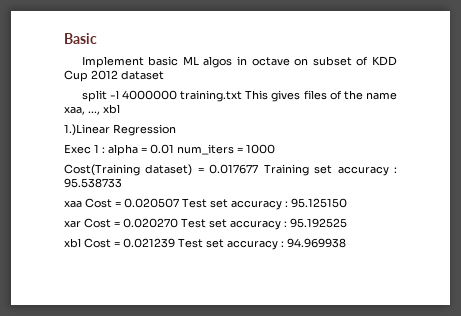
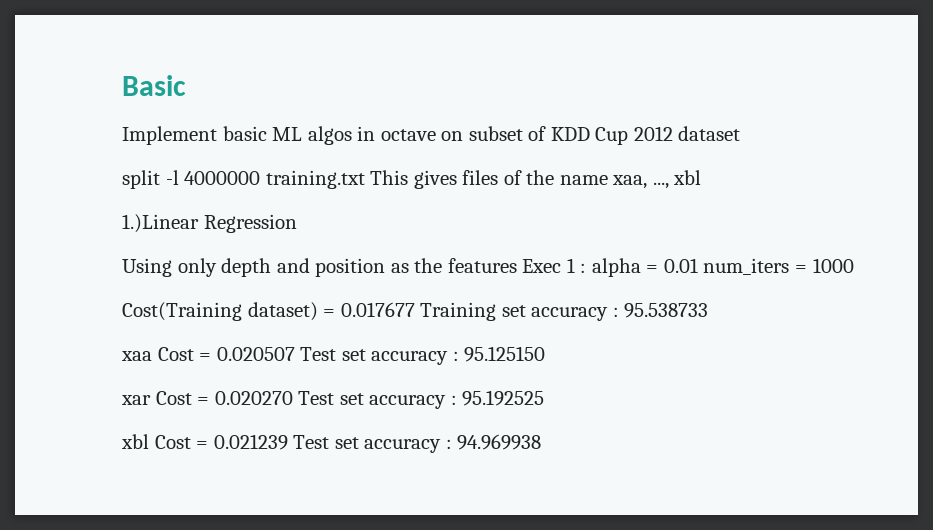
- Exec 1 : alpha = 0.01 num_iters = 1000
+ Using only depth and position as the features Exec 1 : alpha = 0.01 num_iters = 1000

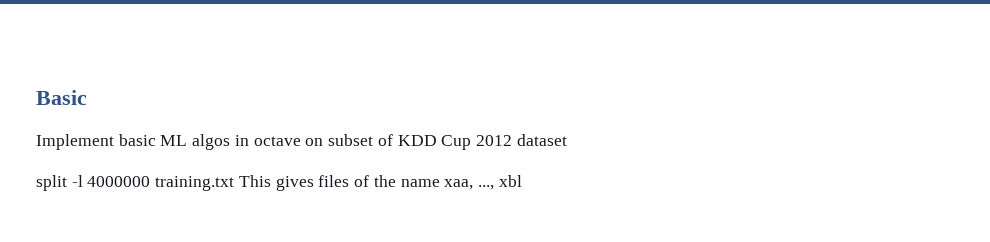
- 1.)Linear Regression
- Using only depth and position as the features Exec 1 : alpha = 0.01 num_iters = 1000
- Cost(Training dataset) = 0.017677 Training set accuracy : 95.538733
- xaa Cost = 0.020507 Test set accuracy : 95.125150
- xar Cost = 0.020270 Test set accuracy : 95.192525
- xbl Cost = 0.021239 Test set accuracy : 94.969938

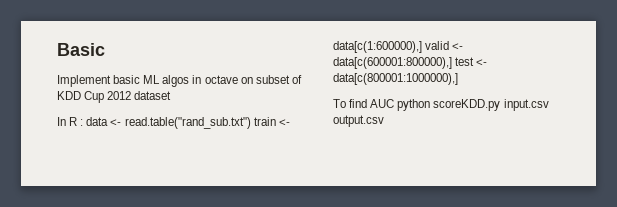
- split -l 4000000 training.txt This gives files of the name xaa, ..., xbl
+ In R : data <- read.table("rand_sub.txt") train <- data[c(1:600000),] valid <- data[c(600001:800000),] test <- data[c(800001:1000000),]
+ To find AUC python scoreKDD.py input.csv output.csv

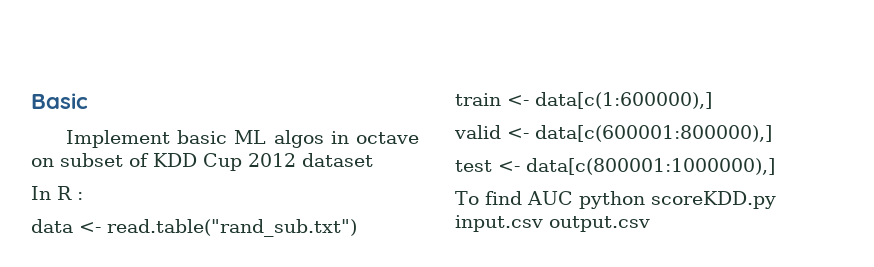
- In R : data <- read.table("rand_sub.txt") train <- data[c(1:600000),] valid <- data[c(600001:800000),] test <- data[c(800001:1000000),]
+ In R :
+ data <- read.table("rand_sub.txt")
+ train <- data[c(1:600000),]
+ valid <- data[c(600001:800000),]
+ test <- data[c(800001:1000000),]

